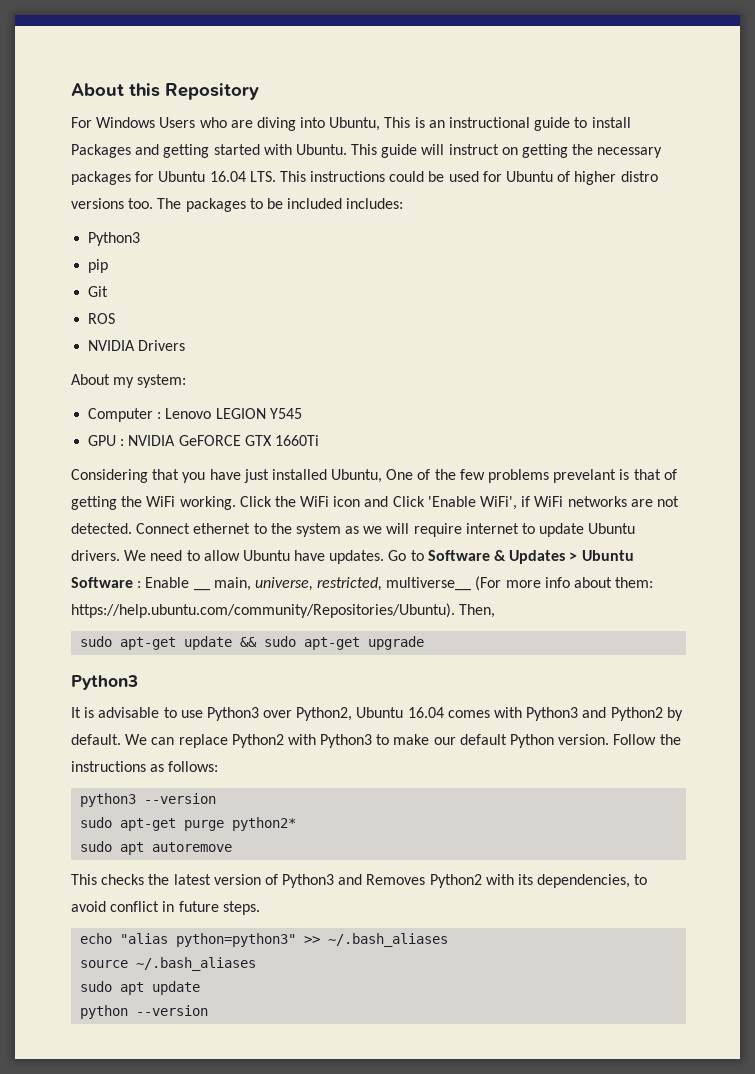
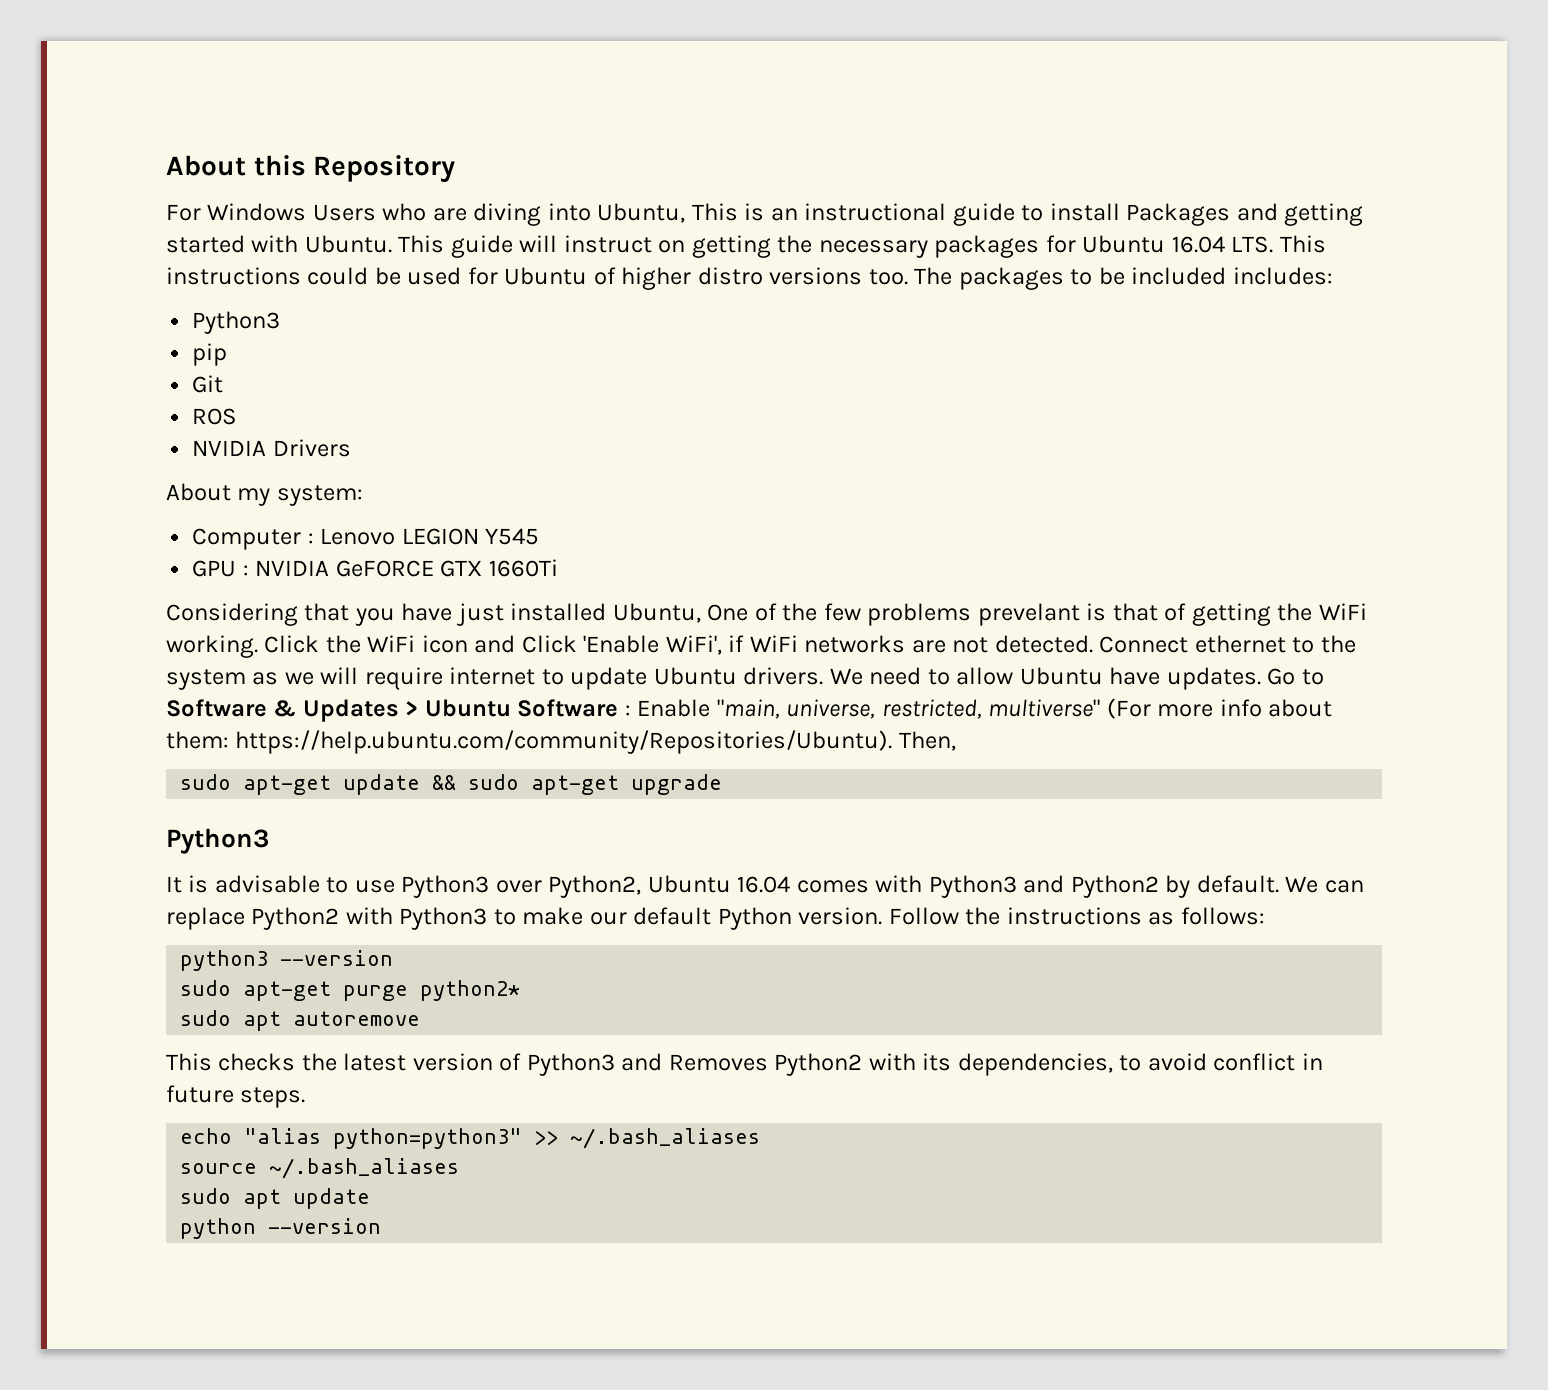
- Go to Software & Updates > Ubuntu Software : Enable __ main, universe, restricted, multiverse__ (For more info about them: https://help.ubuntu.com/community/Repositories/Ubuntu). Then,
+ Go to Software & Updates > Ubuntu Software : Enable "main, universe, restricted, multiverse" (For more info about them: https://help.ubuntu.com/community/Repositories/Ubuntu). Then,

